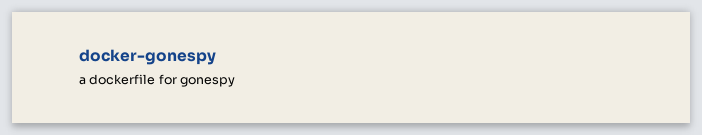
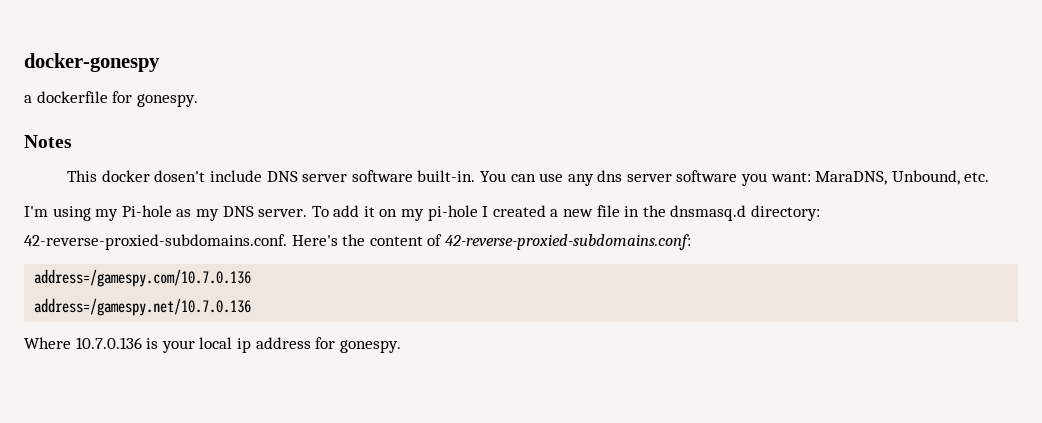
- a dockerfile for gonespy
+ a dockerfile for gonespy.
+ Notes
+ This docker dosen't include DNS server software built-in. You can use any dns server software you want: MaraDNS, Unbound, etc.
+ I'm using my Pi-hole as my DNS server. To add it on my pi-hole I created a new file in the dnsmasq.d directory: 42-reverse-proxied-subdomains.conf. Here's the content of 42-reverse-proxied-subdomains.conf:
+ address=/gamespy.com/10.7.0.136
+ address=/gamespy.net/10.7.0.136
+ Where 10.7.0.136 is your local ip address for gonespy.

